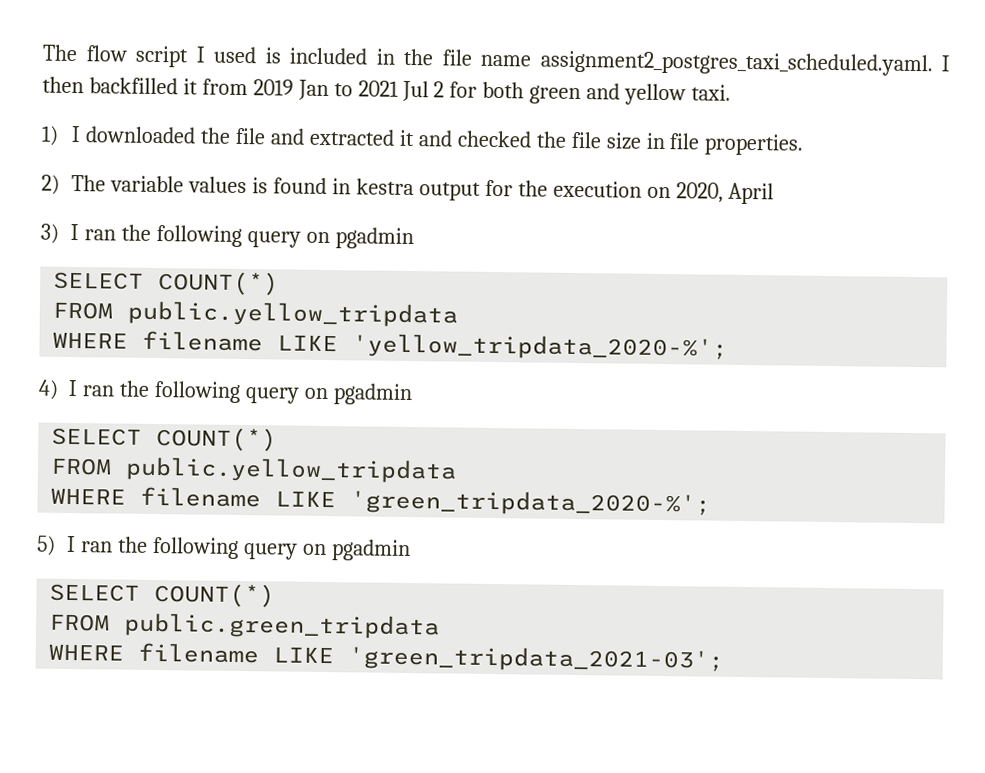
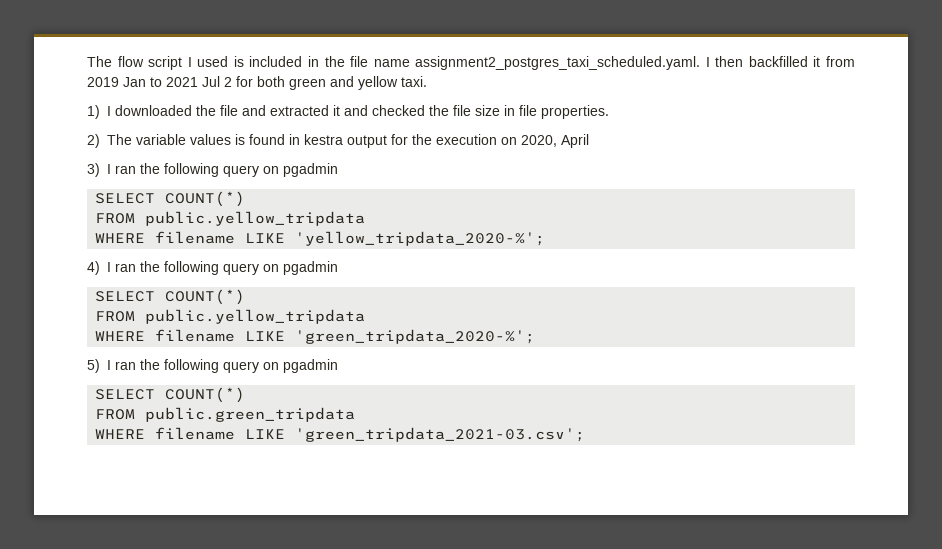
- WHERE filename LIKE 'green_tripdata_2021-03';
+ WHERE filename LIKE 'green_tripdata_2021-03.csv';

